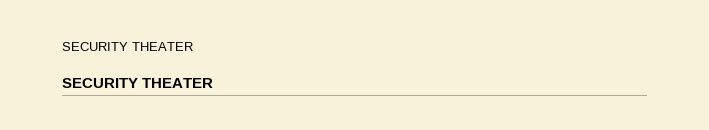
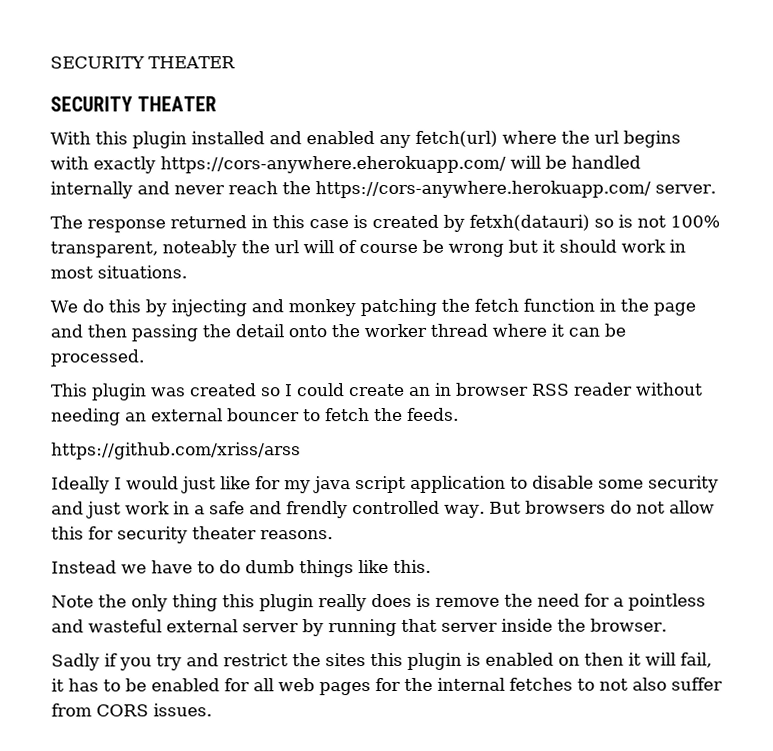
+ With this plugin installed and enabled any fetch(url) where the url begins with exactly https://cors-anywhere.eherokuapp.com/ will be handled internally and never reach the https://cors-anywhere.herokuapp.com/ server.
+ The response returned in this case is created by fetxh(datauri) so is not 100% transparent, noteably the url will of course be wrong but it should work in most situations.
+ We do this by injecting and monkey patching the fetch function in the page and then passing the detail onto the worker thread where it can be processed.
+ This plugin was created so I could create an in browser RSS reader without needing an external bouncer to fetch the feeds.
+ https://github.com/xriss/arss
+ Ideally I would just like for my java script application to disable some security and just work in a safe and frendly controlled way. But browsers do not allow this for security theater reasons.
+ Instead we have to do dumb things like this.
+ Note the only thing this plugin really does is remove the need for a pointless and wasteful external server by running that server inside the browser.
+ Sadly if you try and restrict the sites this plugin is enabled on then it will fail, it has to be enabled for all web pages for the internal fetches to not also suffer from CORS issues.

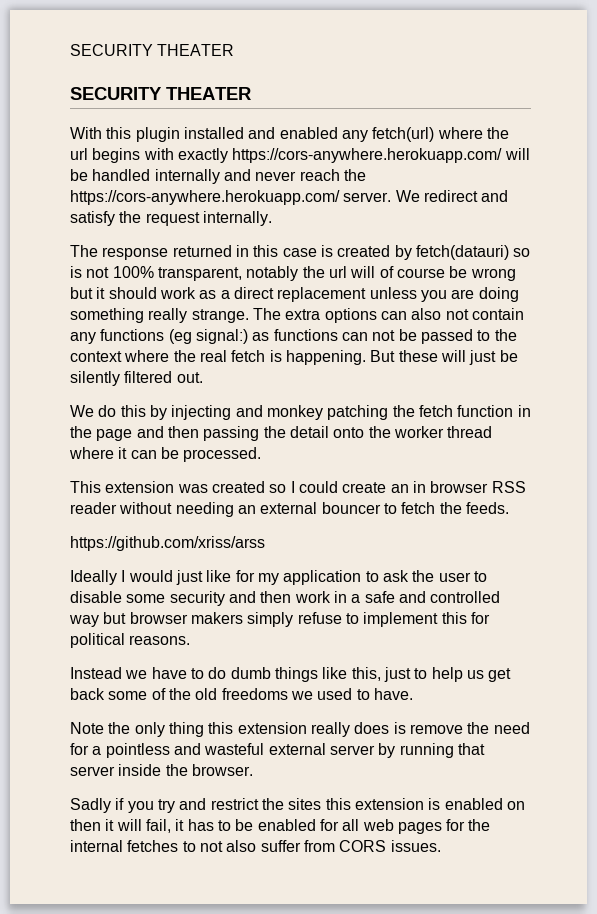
- With this plugin installed and enabled any fetch(url) where the url begins with exactly https://cors-anywhere.eherokuapp.com/ will be handled internally and never reach the https://cors-anywhere.herokuapp.com/ server.
+ With this plugin installed and enabled any fetch(url) where the url begins with exactly https://cors-anywhere.herokuapp.com/ will be handled internally and never reach the https://cors-anywhere.herokuapp.com/ server. We redirect and satisfy the request internally.
- The response returned in this case is created by fetxh(datauri) so is not 100% transparent, noteably the url will of course be wrong but it should work in most situations.
+ The response returned in this case is created by fetch(datauri) so is not 100% transparent, notably the url will of course be wrong but it should work as a direct replacement unless you are doing something really strange. The extra options can also not contain any functions (eg signal:) as functions can not be passed to the context where the real fetch is happening. But these will just be silently filtered out.
- This plugin was created so I could create an in browser RSS reader without needing an external bouncer to fetch the feeds.
+ This extension was created so I could create an in browser RSS reader without needing an external bouncer to fetch the feeds.
- Ideally I would just like for my java script application to disable some security and just work in a safe and frendly controlled way. But browsers do not allow this for security theater reasons.
+ Ideally I would just like for my application to ask the user to disable some security and then work in a safe and controlled way but browser makers simply refuse to implement this for political reasons.
- Instead we have to do dumb things like this.
+ Instead we have to do dumb things like this, just to help us get back some of the old freedoms we used to have.
- Note the only thing this plugin really does is remove the need for a pointless and wasteful external server by running that server inside the browser.
+ Note the only thing this extension really does is remove the need for a pointless and wasteful external server by running that server inside the browser.
- Sadly if you try and restrict the sites this plugin is enabled on then it will fail, it has to be enabled for all web pages for the internal fetches to not also suffer from CORS issues.
+ Sadly if you try and restrict the sites this extension is enabled on then it will fail, it has to be enabled for all web pages for the internal fetches to not also suffer from CORS issues.

